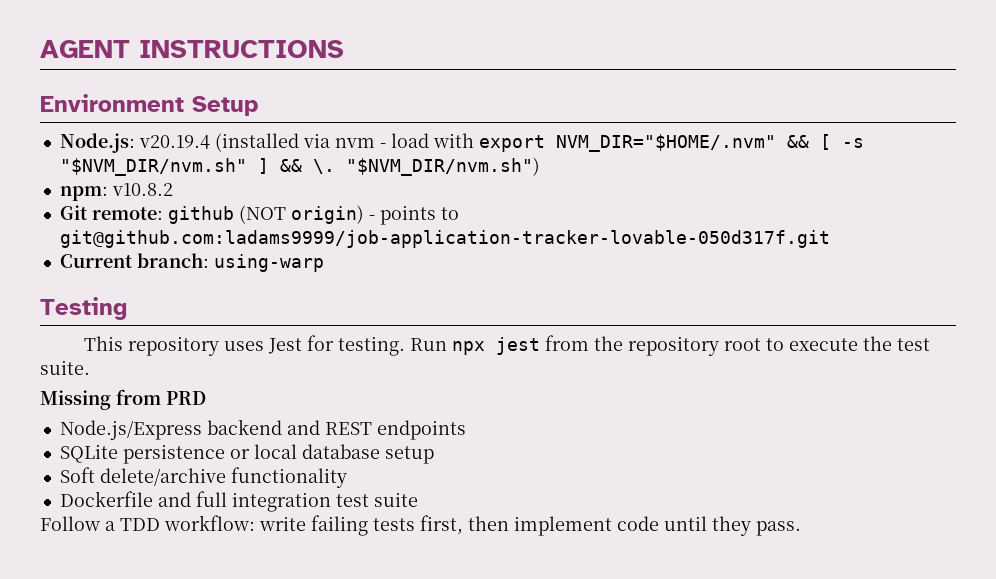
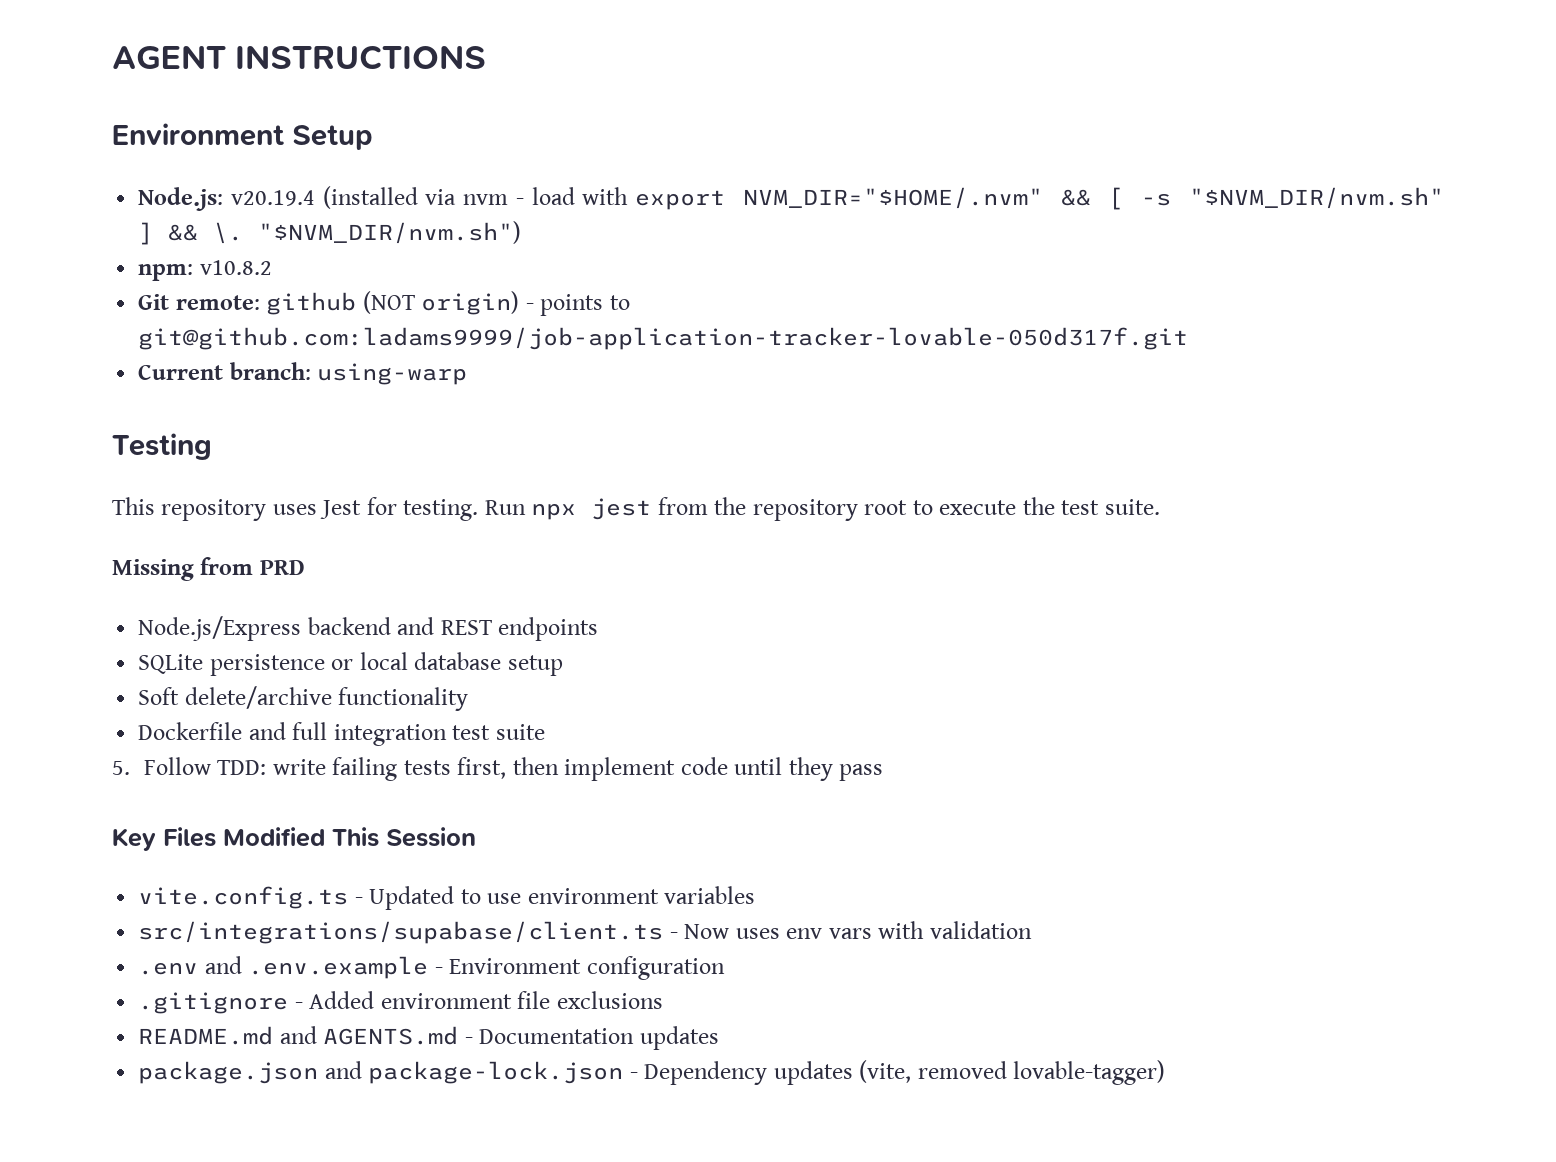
- Follow a TDD workflow: write failing tests first, then implement code until they pass.
+ 5. Follow TDD: write failing tests first, then implement code until they pass
+ Key Files Modified This Session
+ vite.config.ts - Updated to use environment variables
+ src/integrations/supabase/client.ts - Now uses env vars with validation
+ .env and .env.example - Environment configuration
+ .gitignore - Added environment file exclusions
+ README.md and AGENTS.md - Documentation updates
+ package.json and package-lock.json - Dependency updates (vite, removed lovable-tagger)

